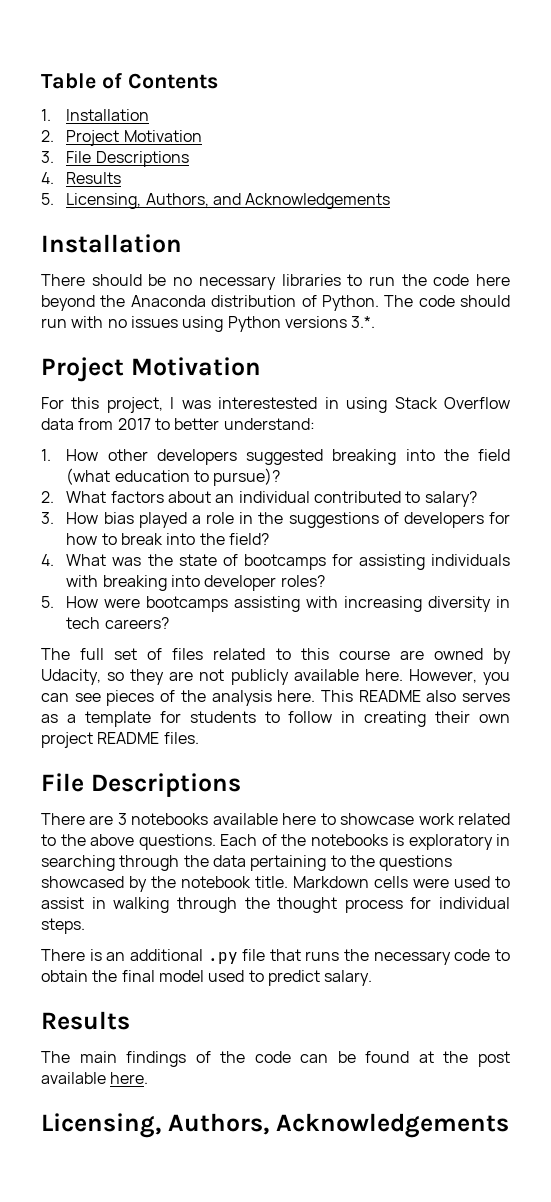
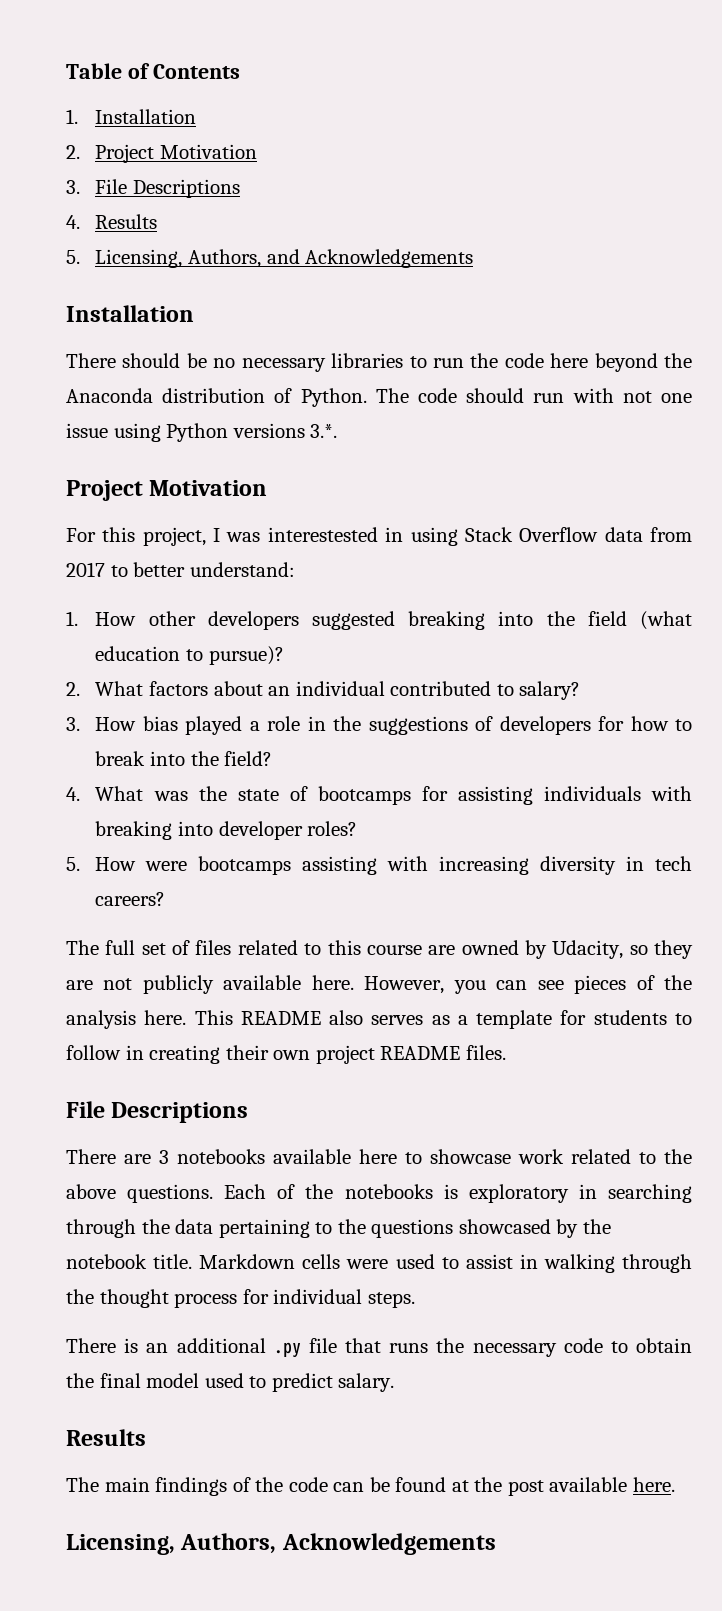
- The code should run with no issues using Python versions 3.*.
+ The code should run with not one issue using Python versions 3.*.

